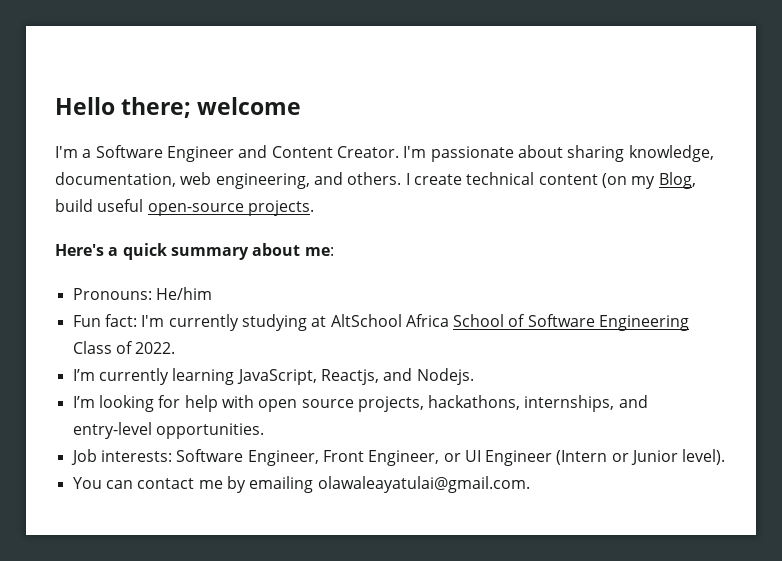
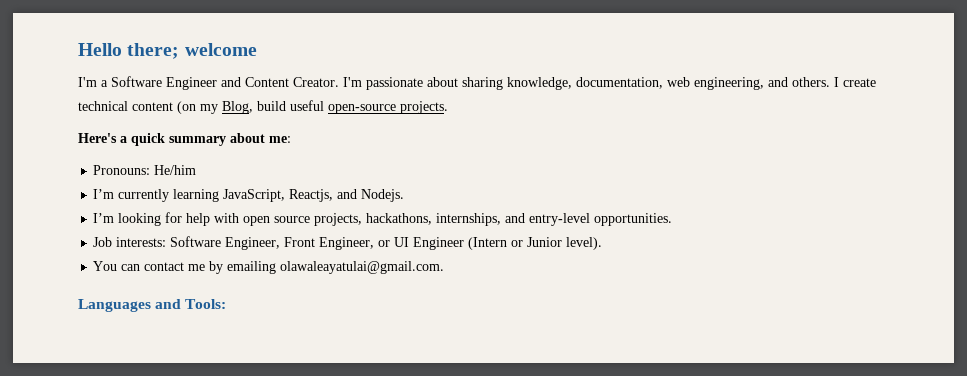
- Fun fact: I'm currently studying at AltSchool Africa School of Software Engineering Class of 2022.
+ Languages and Tools:

